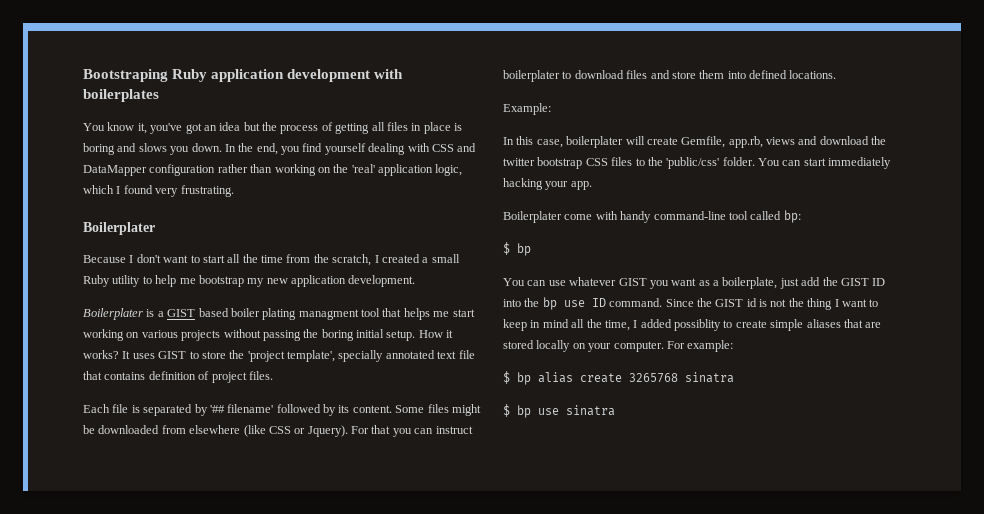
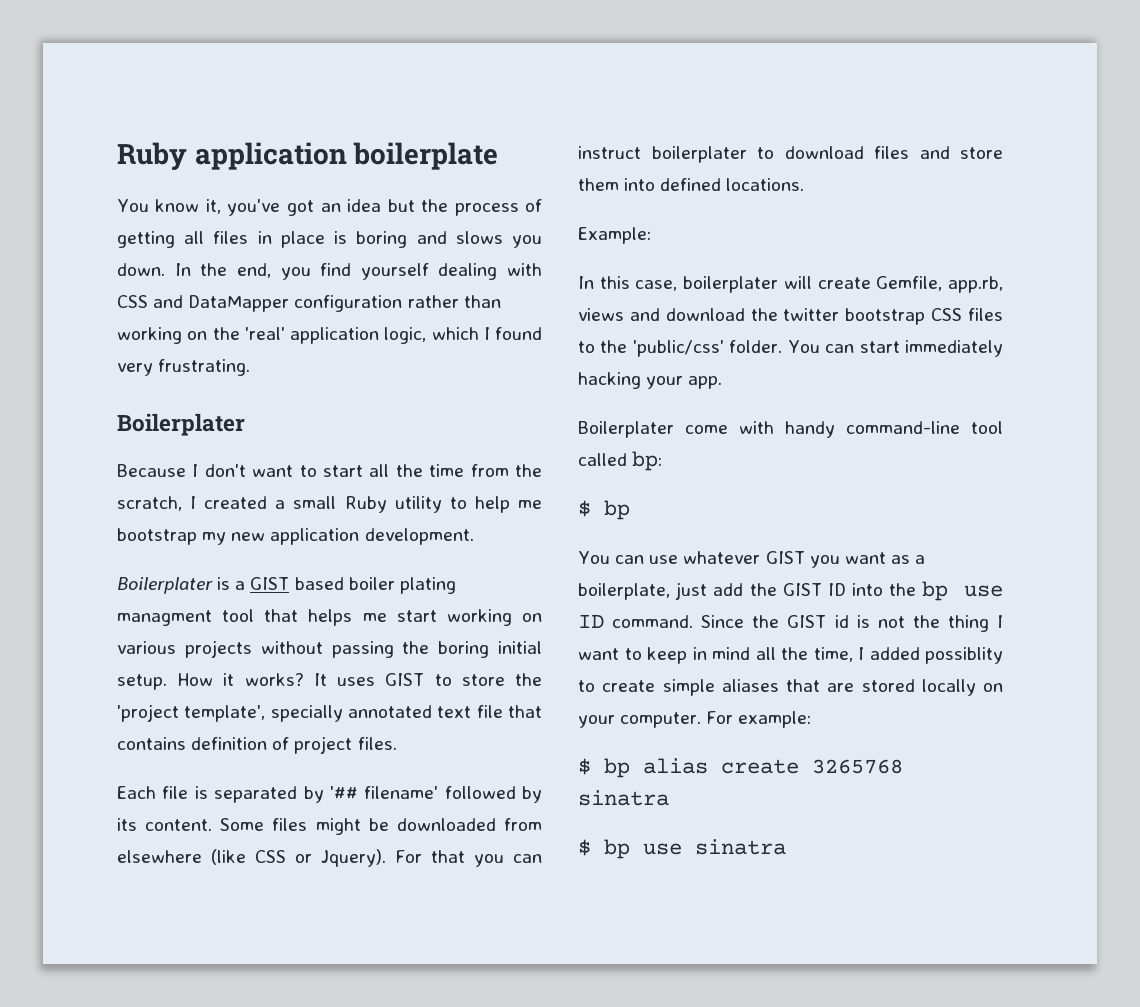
- Bootstraping Ruby application development with boilerplates
+ Ruby application boilerplate

